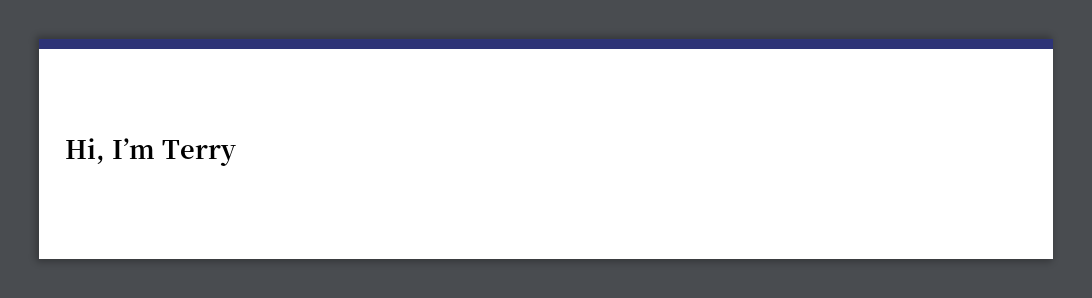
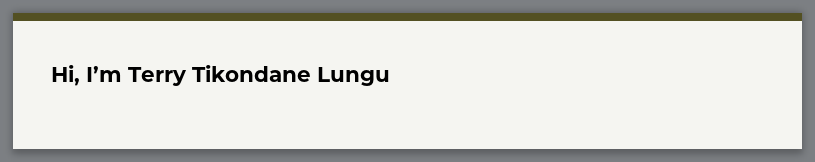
- Hi, I’m Terry
+ Hi, I’m Terry Tikondane Lungu

